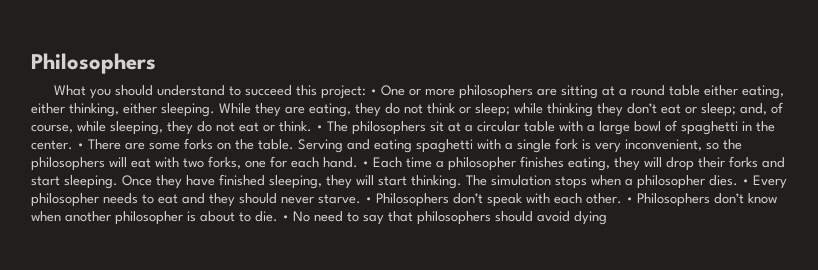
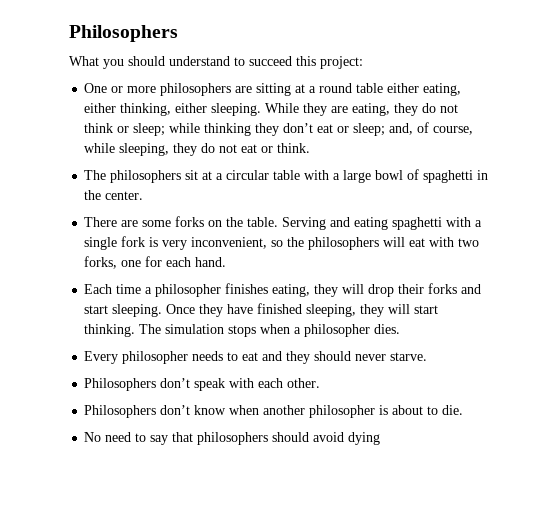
- What you should understand to succeed this project: • One or more philosophers are sitting at a round table either eating, either thinking, either sleeping.
+ What you should understand to succeed this project:
+ One or more philosophers are sitting at a round table either eating, either thinking, either sleeping.
- While they are eating, they do not think or sleep; while thinking they don’t eat or sleep; and, of course, while sleeping, they do not eat or think. • The philosophers sit at a circular table with a large bowl of spaghetti in the center. • There are some forks on the table.
+ While they are eating, they do not think or sleep; while thinking they don’t eat or sleep; and, of course, while sleeping, they do not eat or think.
+ The philosophers sit at a circular table with a large bowl of spaghetti in the center.
+ There are some forks on the table.
- Serving and eating spaghetti with a single fork is very inconvenient, so the philosophers will eat with two forks, one for each hand. • Each time a philosopher finishes eating, they will drop their forks and start sleeping.
+ Serving and eating spaghetti with a single fork is very inconvenient, so the philosophers will eat with two forks, one for each hand.
+ Each time a philosopher finishes eating, they will drop their forks and start sleeping.
- The simulation stops when a philosopher dies. • Every philosopher needs to eat and they should never starve. • Philosophers don’t speak with each other. • Philosophers don’t know when another philosopher is about to die. • No need to say that philosophers should avoid dying
+ The simulation stops when a philosopher dies.
+ Every philosopher needs to eat and they should never starve.
+ Philosophers don’t speak with each other.
+ Philosophers don’t know when another philosopher is about to die.
+ No need to say that philosophers should avoid dying

